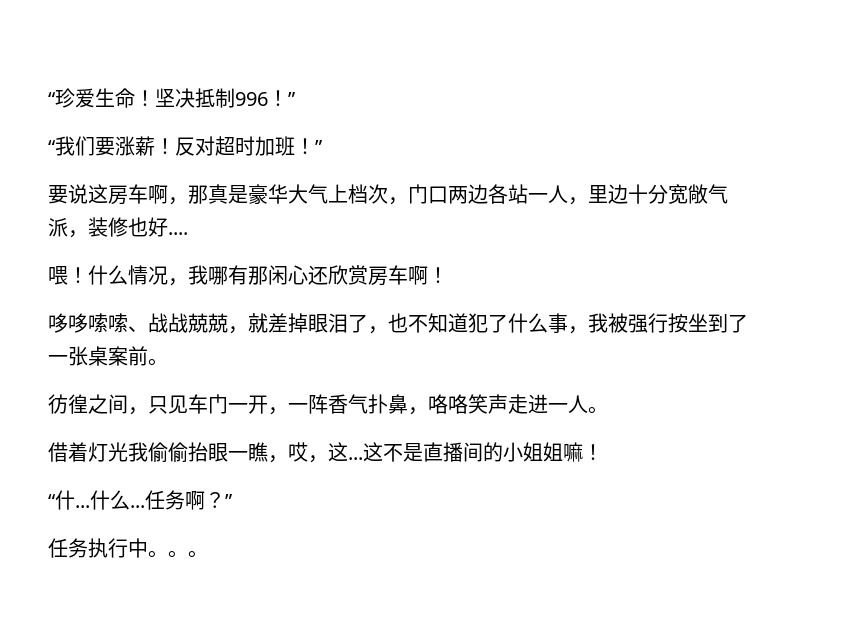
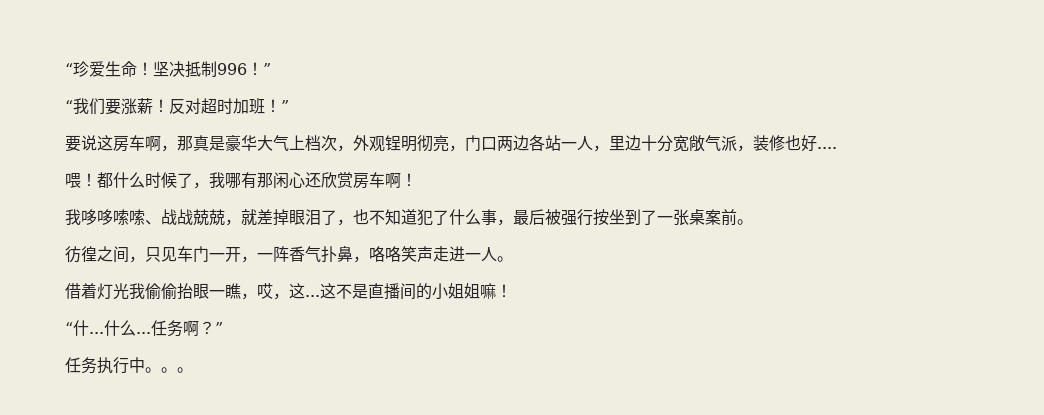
- 要说这房车啊，那真是豪华大气上档次，门口两边各站一人，里边十分宽敞气派，装修也好....
+ 要说这房车啊，那真是豪华大气上档次，外观锃明彻亮，门口两边各站一人，里边十分宽敞气派，装修也好....
- 什么情况，我哪有那闲心还欣赏房车啊！
+ 都什么时候了，我哪有那闲心还欣赏房车啊！
- 哆哆嗦嗦、战战兢兢，就差掉眼泪了，也不知道犯了什么事，我被强行按坐到了一张桌案前。
+ 我哆哆嗦嗦、战战兢兢，就差掉眼泪了，也不知道犯了什么事，最后被强行按坐到了一张桌案前。

